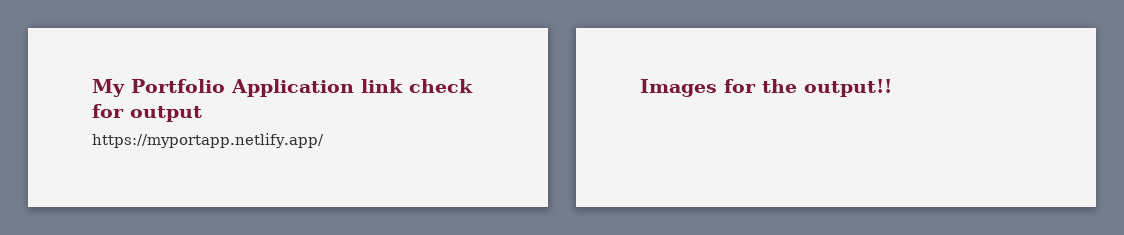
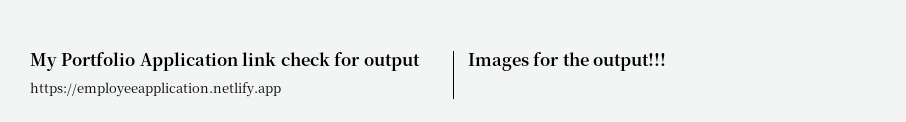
- https://myportapp.netlify.app/
+ https://employeeapplication.netlify.app
- Images for the output!!
+ Images for the output!!!

